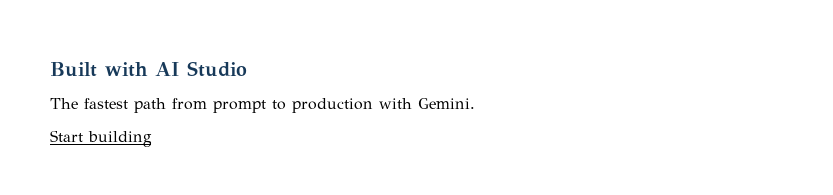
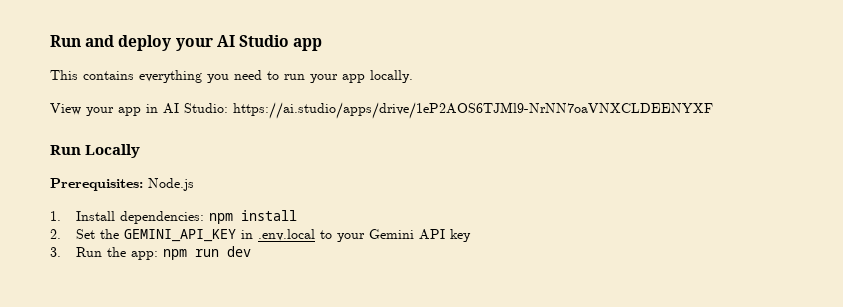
- Built with AI Studio
- The fastest path from prompt to production with Gemini.
- Start building
+ Run and deploy your AI Studio app
+ This contains everything you need to run your app locally.
+ View your app in AI Studio: https://ai.studio/apps/drive/1eP2AOS6TJMl9-NrNN7oaVNXCLDEENYXF
+ Run Locally
+ Prerequisites: Node.js
+ 1. Install dependencies: npm install
+ 2. Set the GEMINI_API_KEY in .env.local to your Gemini API key
+ 3. Run the app: npm run dev

